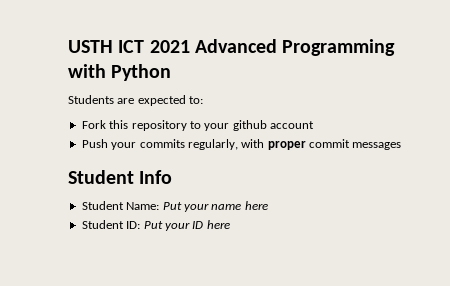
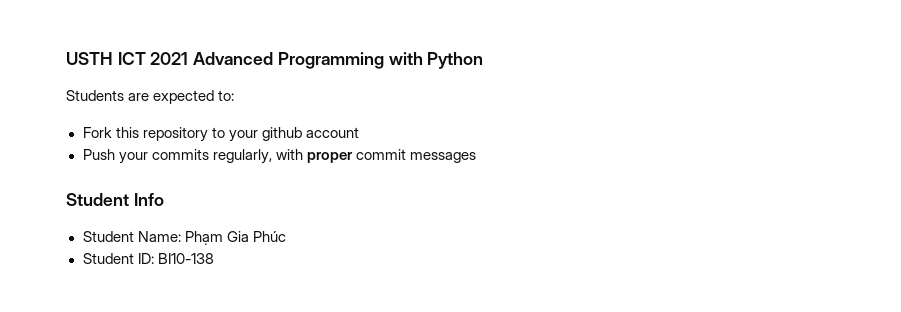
- Student Name: Put your name here
- Student ID: Put your ID here
+ Student Name: Phạm Gia Phúc
+ Student ID: BI10-138

